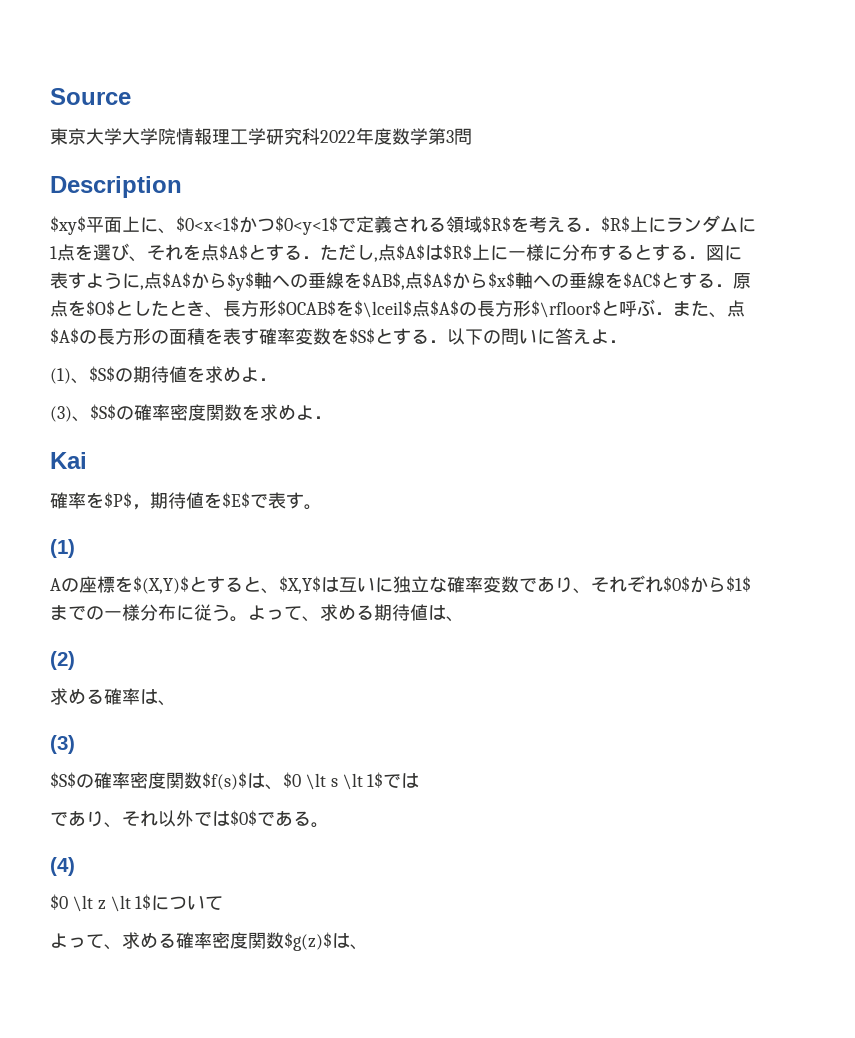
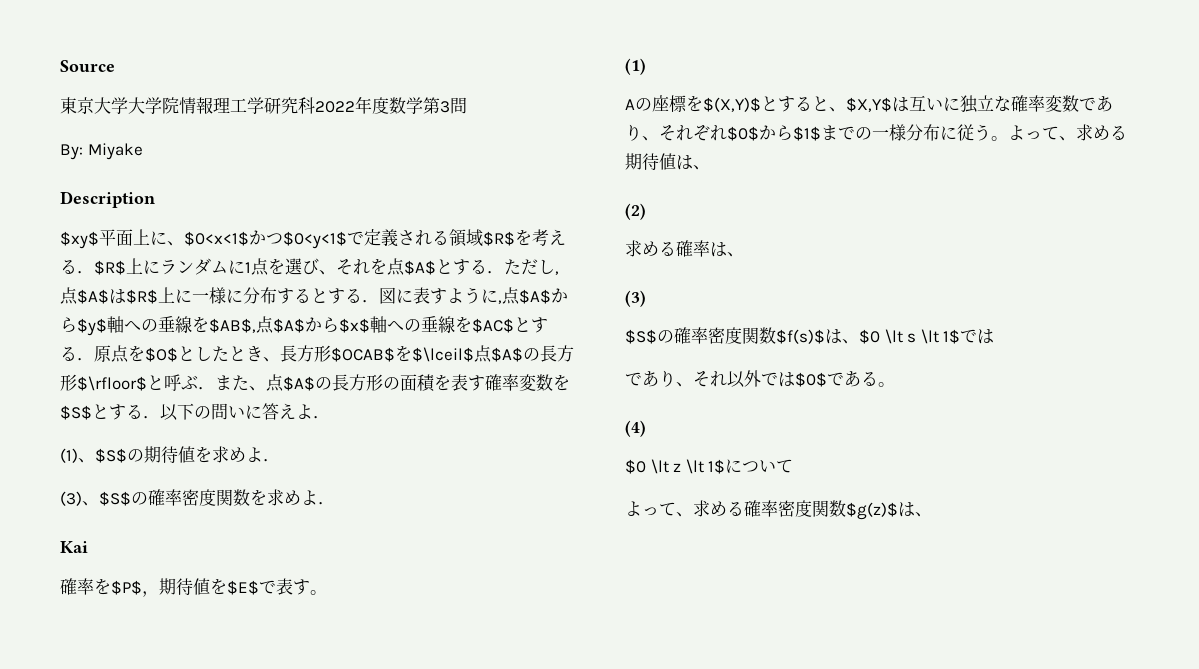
+ By: Miyake

